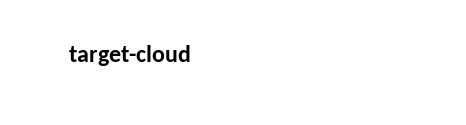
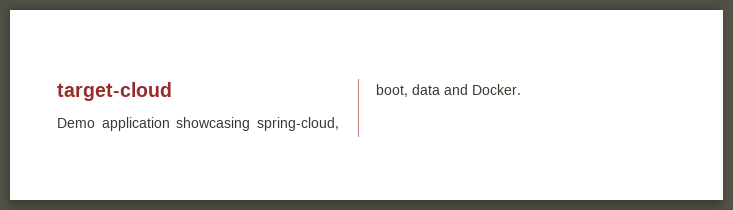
+ Demo application showcasing spring-cloud, boot, data and Docker.

